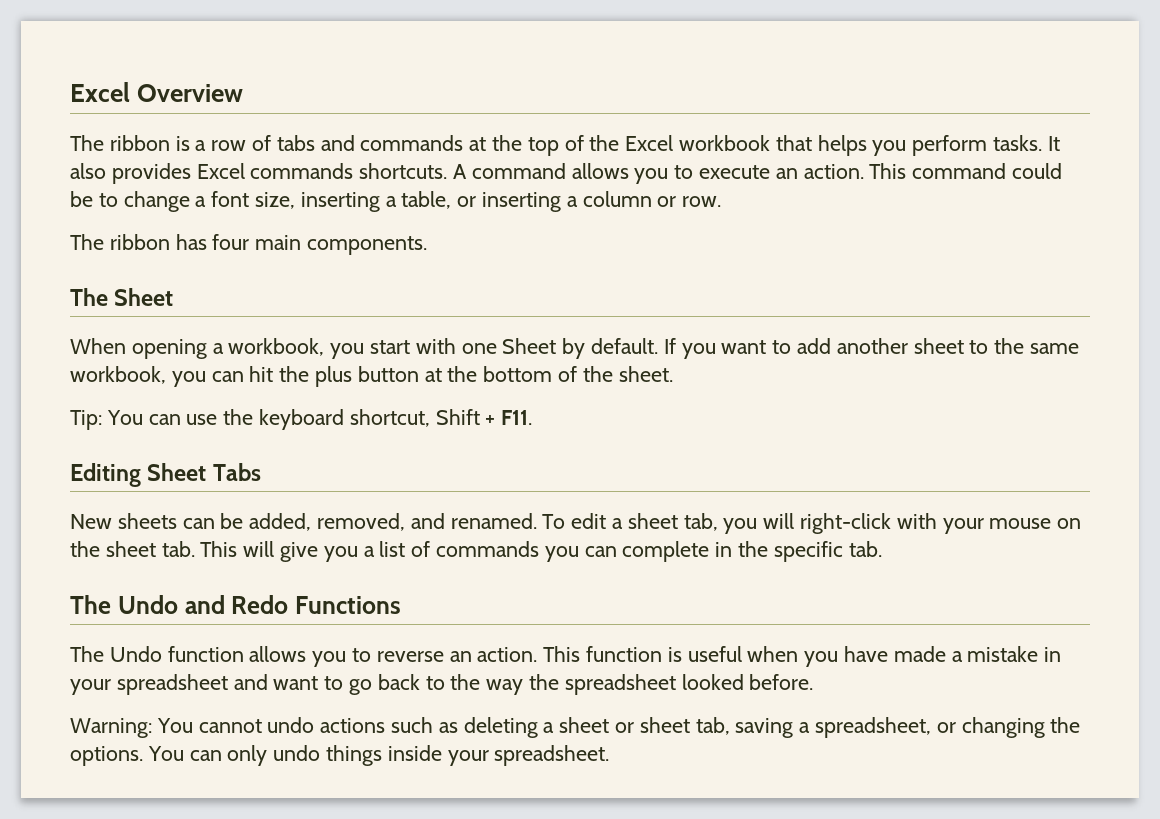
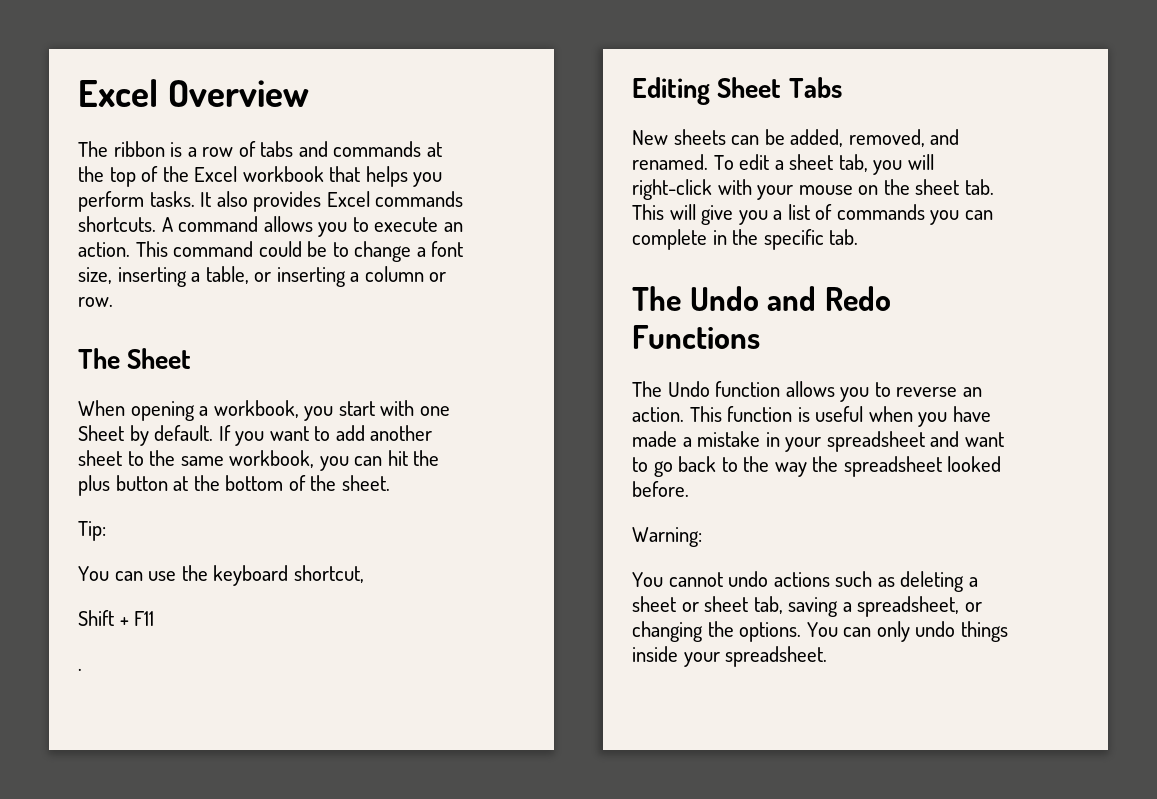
- The ribbon has four main components.
- Tip: You can use the keyboard shortcut, Shift + F11.
+ Tip:
+ You can use the keyboard shortcut,
+ Shift + F11
+ .
- Warning: You cannot undo actions such as deleting a sheet or sheet tab, saving a spreadsheet, or changing the options.
+ Warning:
+ You cannot undo actions such as deleting a sheet or sheet tab, saving a spreadsheet, or changing the options.

